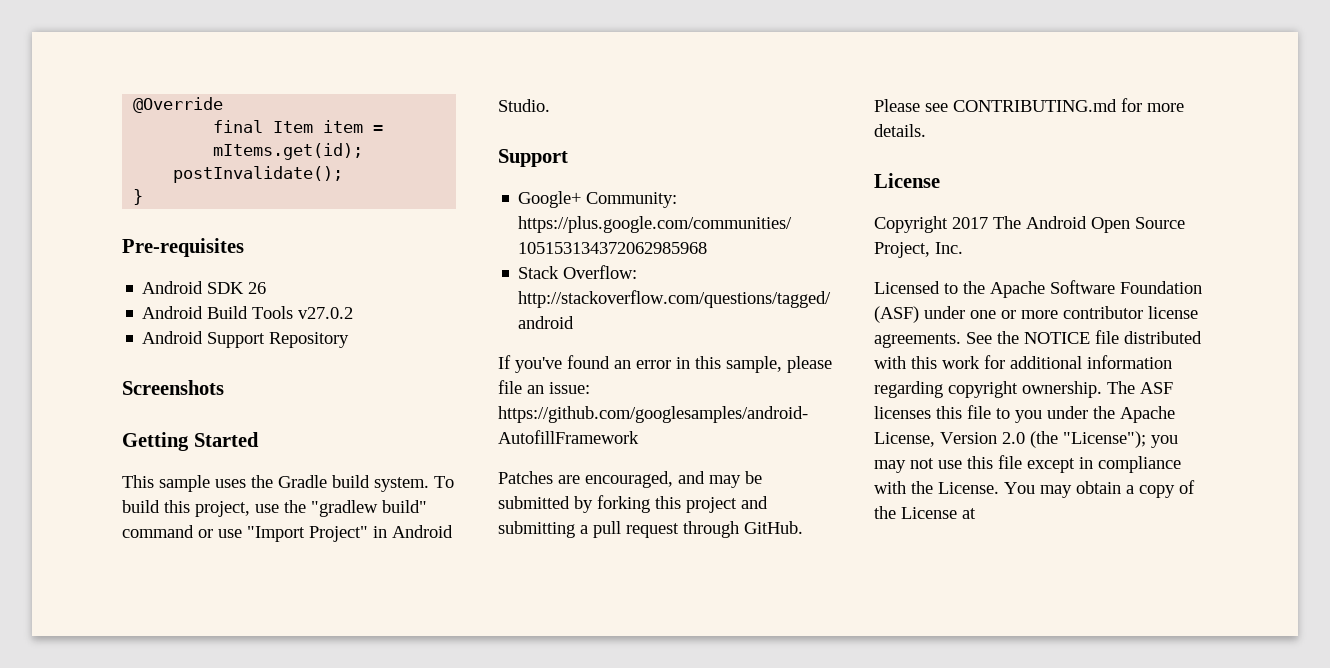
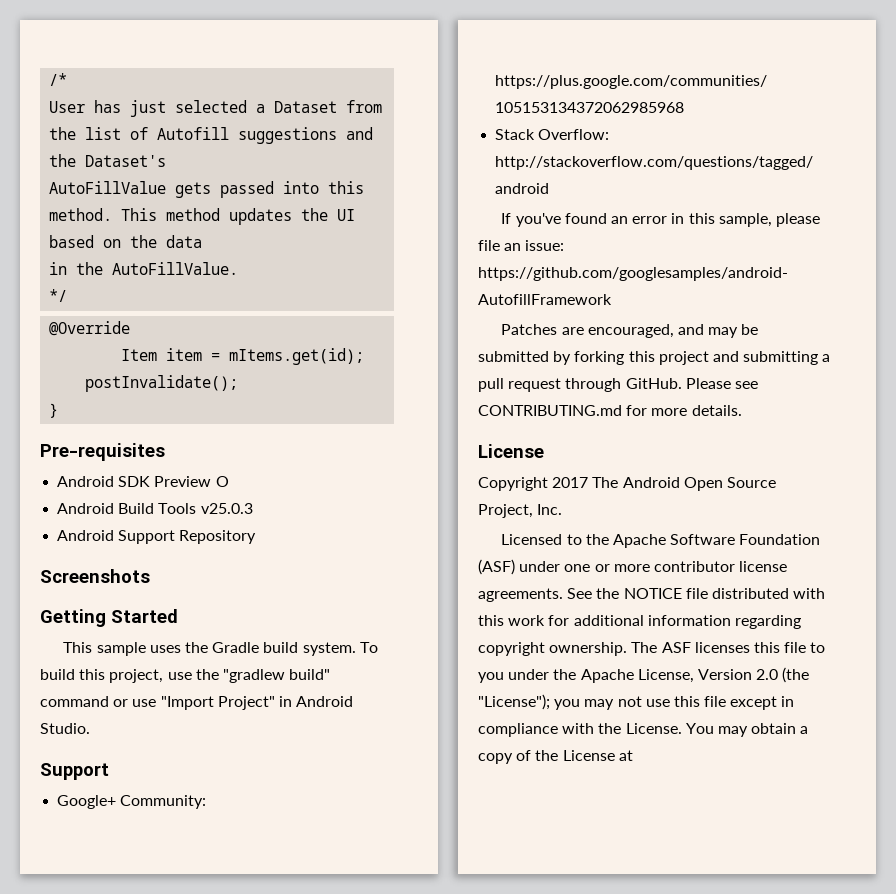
+ /*
+ User has just selected a Dataset from the list of Autofill suggestions and the Dataset's
+ AutoFillValue gets passed into this method. This method updates the UI based on the data
+ in the AutoFillValue.
+ */
- final Item item = mItems.get(id);
+ Item item = mItems.get(id);
- Android SDK 26
+ Android SDK Preview O
- Android Build Tools v27.0.2
+ Android Build Tools v25.0.3

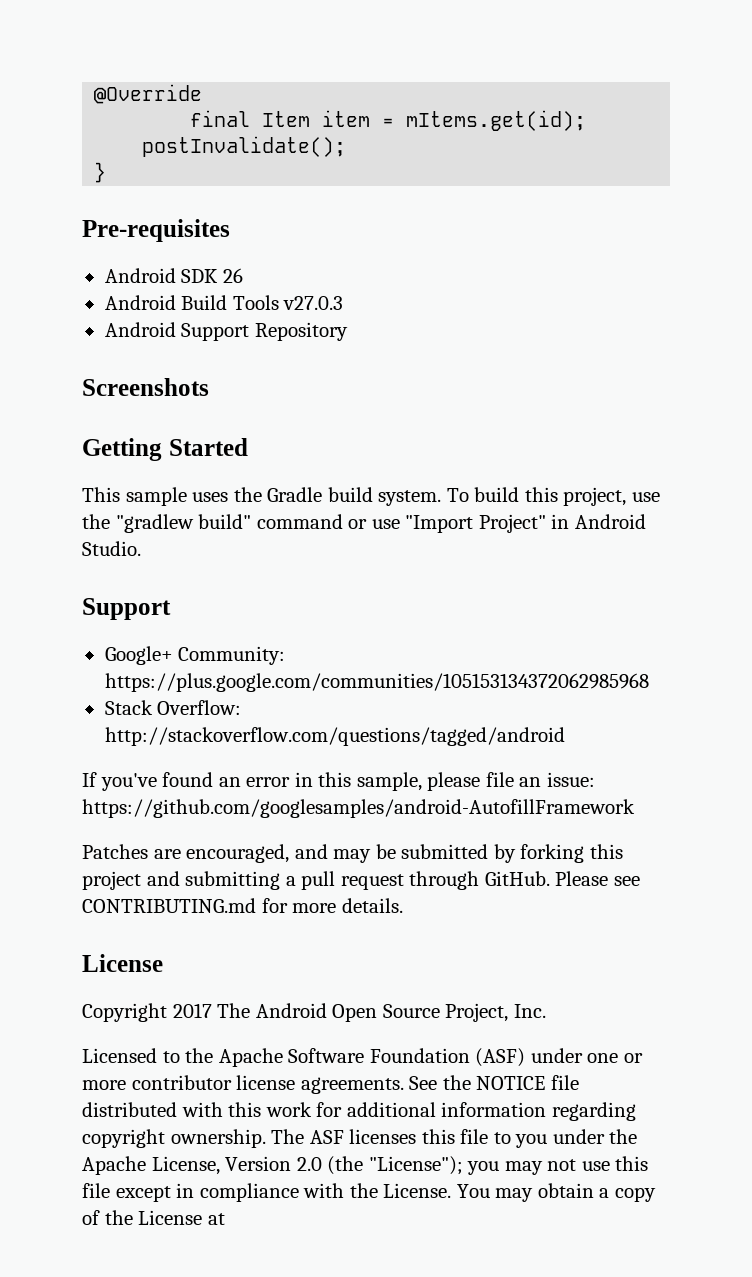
- /*
- User has just selected a Dataset from the list of Autofill suggestions and the Dataset's
- AutoFillValue gets passed into this method. This method updates the UI based on the data
- in the AutoFillValue.
- */
- Item item = mItems.get(id);
+ final Item item = mItems.get(id);
- Android SDK Preview O
+ Android SDK 26
- Android Build Tools v25.0.3
+ Android Build Tools v27.0.3

